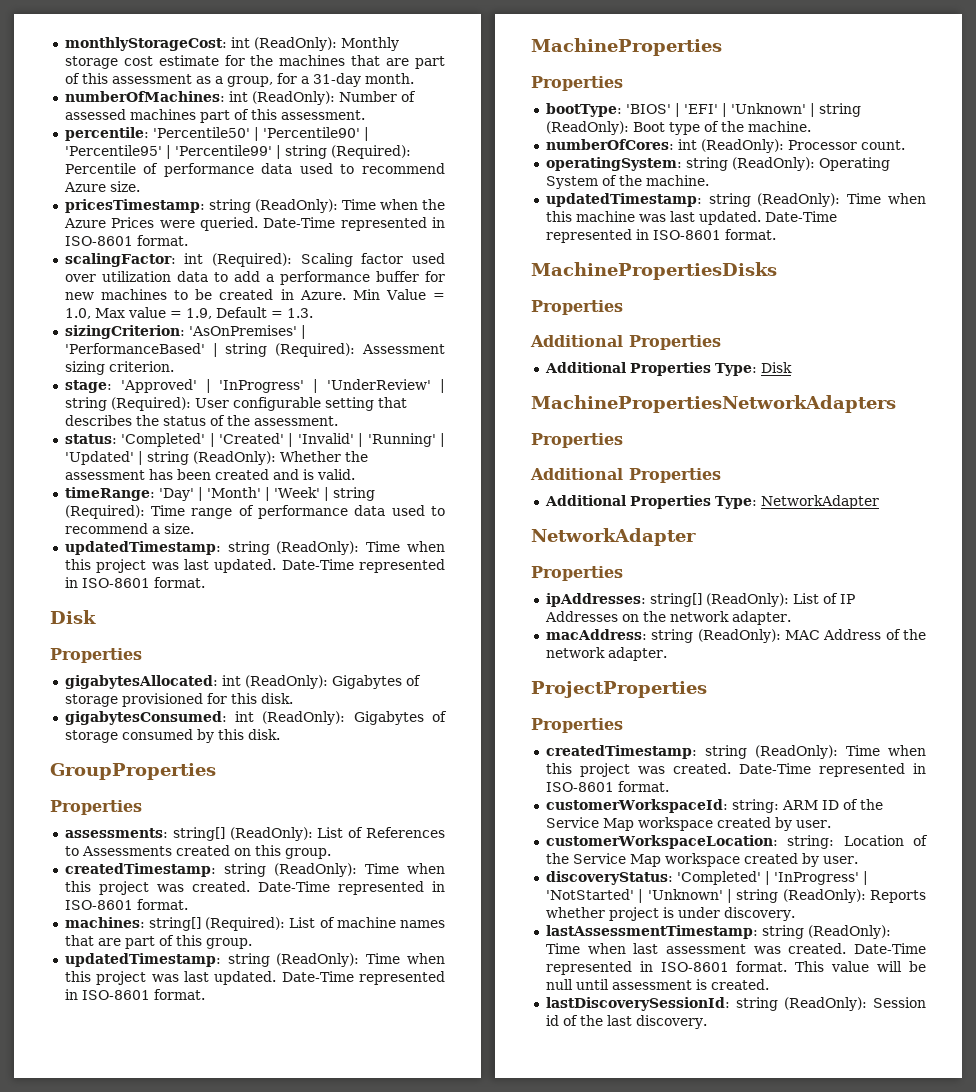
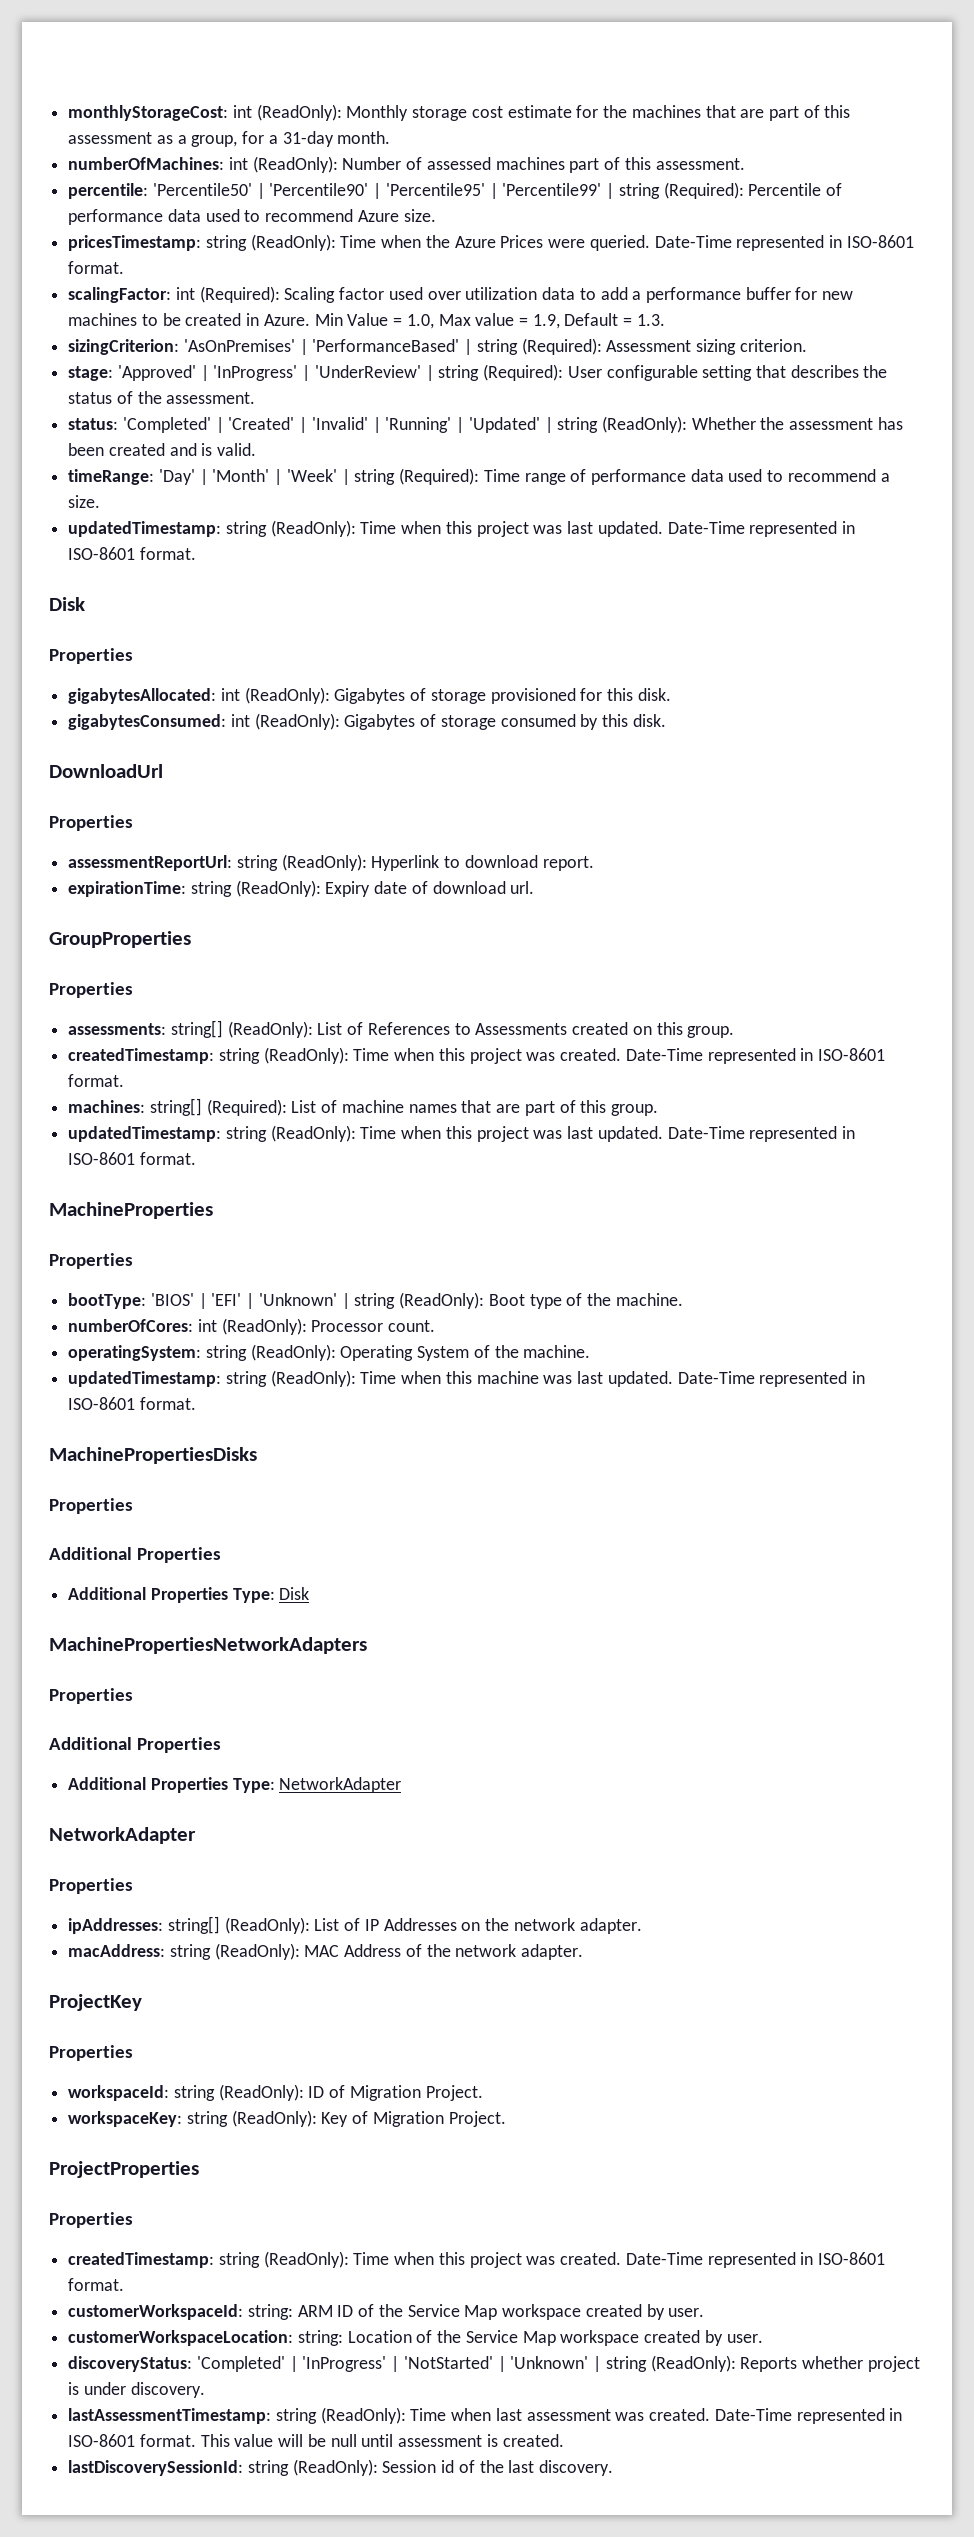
+ DownloadUrl
+ Properties
+ assessmentReportUrl: string (ReadOnly): Hyperlink to download report.
+ expirationTime: string (ReadOnly): Expiry date of download url.
+ ProjectKey
+ Properties
+ workspaceId: string (ReadOnly): ID of Migration Project.
+ workspaceKey: string (ReadOnly): Key of Migration Project.

